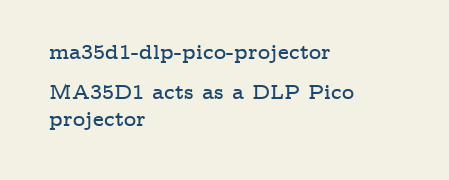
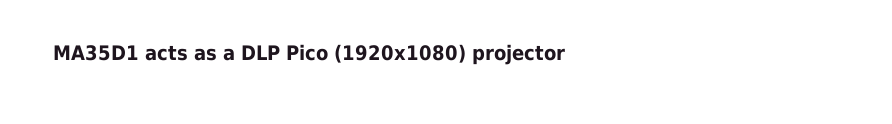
- ma35d1-dlp-pico-projector
- MA35D1 acts as a DLP Pico projector
+ MA35D1 acts as a DLP Pico (1920x1080) projector

